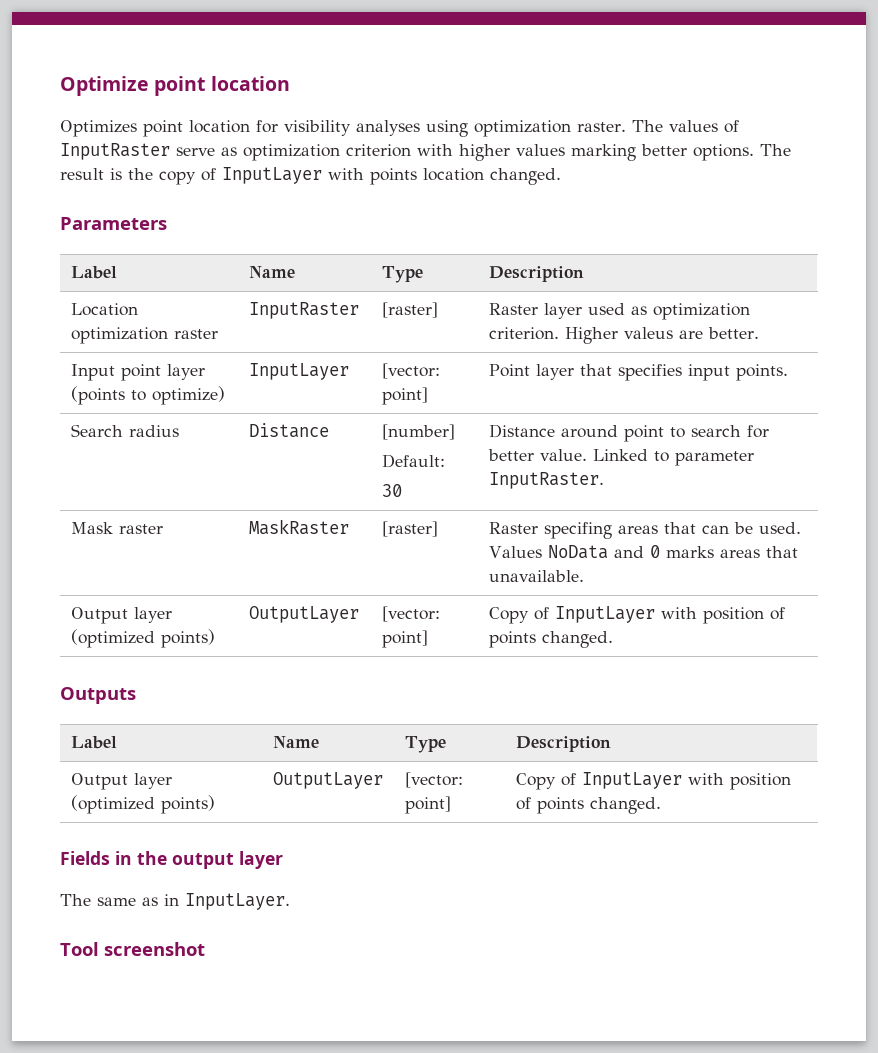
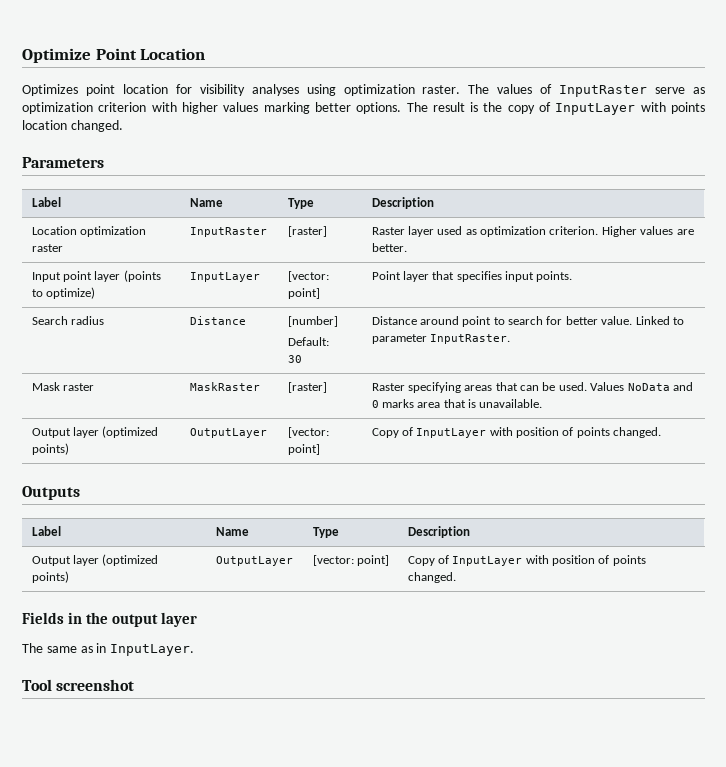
- Optimize point location
+ Optimize Point Location
- Location optimization raster | InputRaster | [raster] | Raster layer used as optimization criterion. Higher valeus are better.
+ Location optimization raster | InputRaster | [raster] | Raster layer used as optimization criterion. Higher values are better.
- Mask raster | MaskRaster | [raster] | Raster specifing areas that can be used. Values NoData and 0 marks areas that unavailable.
+ Mask raster | MaskRaster | [raster] | Raster specifying areas that can be used. Values NoData and 0 marks area that is unavailable.

